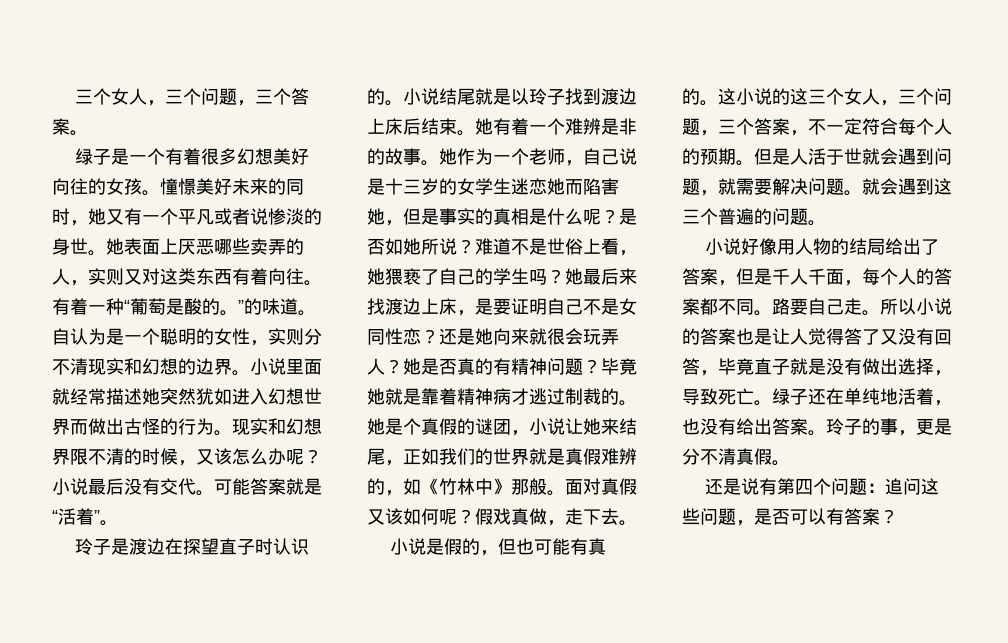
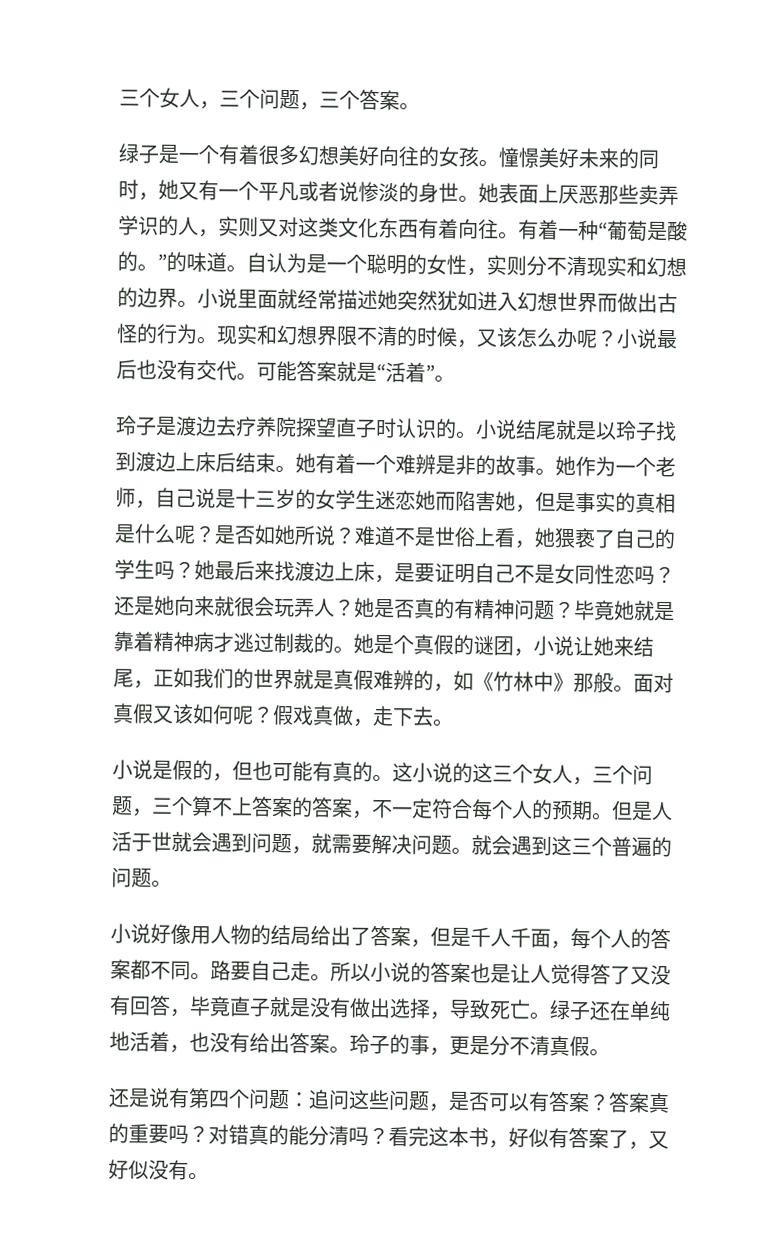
- 她表面上厌恶哪些卖弄的人，实则又对这类东西有着向往。
+ 她表面上厌恶那些卖弄学识的人，实则又对这类文化东西有着向往。
- 小说最后没有交代。
+ 小说最后也没有交代。
- 玲子是渡边在探望直子时认识的。
+ 玲子是渡边去疗养院探望直子时认识的。
- 她最后来找渡边上床，是要证明自己不是女同性恋？
+ 她最后来找渡边上床，是要证明自己不是女同性恋吗？
- 这小说的这三个女人，三个问题，三个答案，不一定符合每个人的预期。
+ 这小说的这三个女人，三个问题，三个算不上答案的答案，不一定符合每个人的预期。
+ 答案真的重要吗？对错真的能分清吗？看完这本书，好似有答案了，又好似没有。

